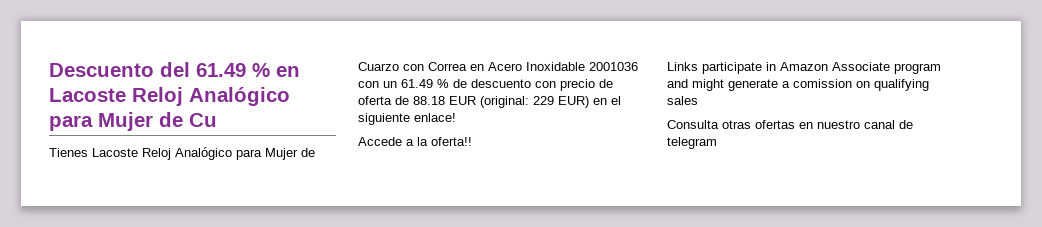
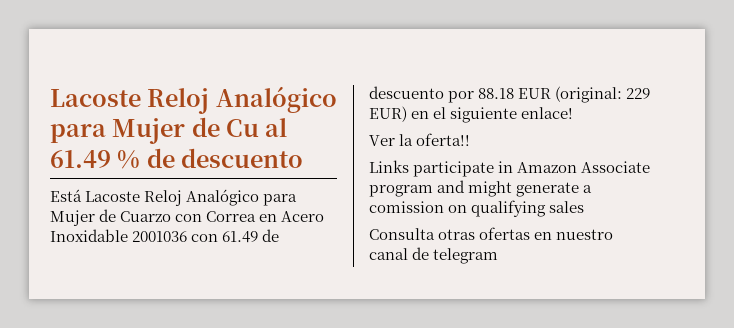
- Descuento del 61.49 % en Lacoste Reloj Analógico para Mujer de Cu
- Tienes Lacoste Reloj Analógico para Mujer de Cuarzo con Correa en Acero Inoxidable 2001036 con un 61.49 % de descuento con precio de oferta de 88.18 EUR (original: 229 EUR) en el siguiente enlace!
+ Lacoste Reloj Analógico para Mujer de Cu al 61.49 % de descuento
+ Está Lacoste Reloj Analógico para Mujer de Cuarzo con Correa en Acero Inoxidable 2001036 con 61.49 de descuento por 88.18 EUR (original: 229 EUR) en el siguiente enlace!
- Accede a la oferta!!
+ Ver la oferta!!

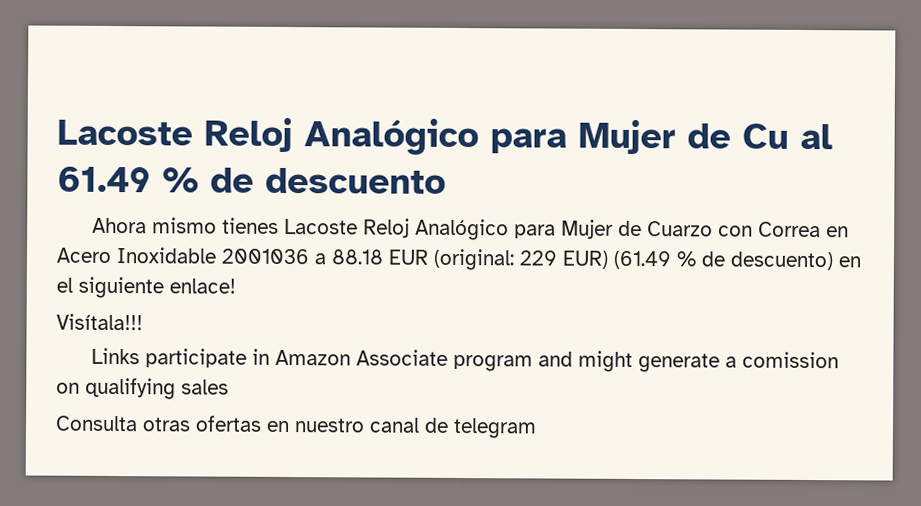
- Está Lacoste Reloj Analógico para Mujer de Cuarzo con Correa en Acero Inoxidable 2001036 con 61.49 de descuento por 88.18 EUR (original: 229 EUR) en el siguiente enlace!
+ Ahora mismo tienes Lacoste Reloj Analógico para Mujer de Cuarzo con Correa en Acero Inoxidable 2001036 a 88.18 EUR (original: 229 EUR) (61.49 % de descuento) en el siguiente enlace!
- Ver la oferta!!
+ Visítala!!!

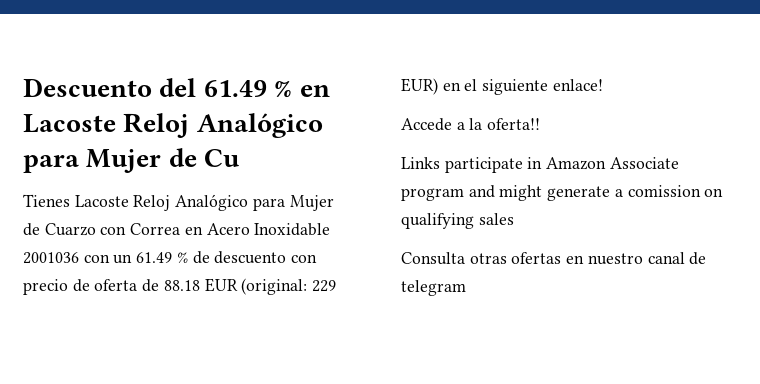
- Lacoste Reloj Analógico para Mujer de Cu al 61.49 % de descuento
- Ahora mismo tienes Lacoste Reloj Analógico para Mujer de Cuarzo con Correa en Acero Inoxidable 2001036 a 88.18 EUR (original: 229 EUR) (61.49 % de descuento) en el siguiente enlace!
+ Descuento del 61.49 % en Lacoste Reloj Analógico para Mujer de Cu
+ Tienes Lacoste Reloj Analógico para Mujer de Cuarzo con Correa en Acero Inoxidable 2001036 con un 61.49 % de descuento con precio de oferta de 88.18 EUR (original: 229 EUR) en el siguiente enlace!
- Visítala!!!
+ Accede a la oferta!!

